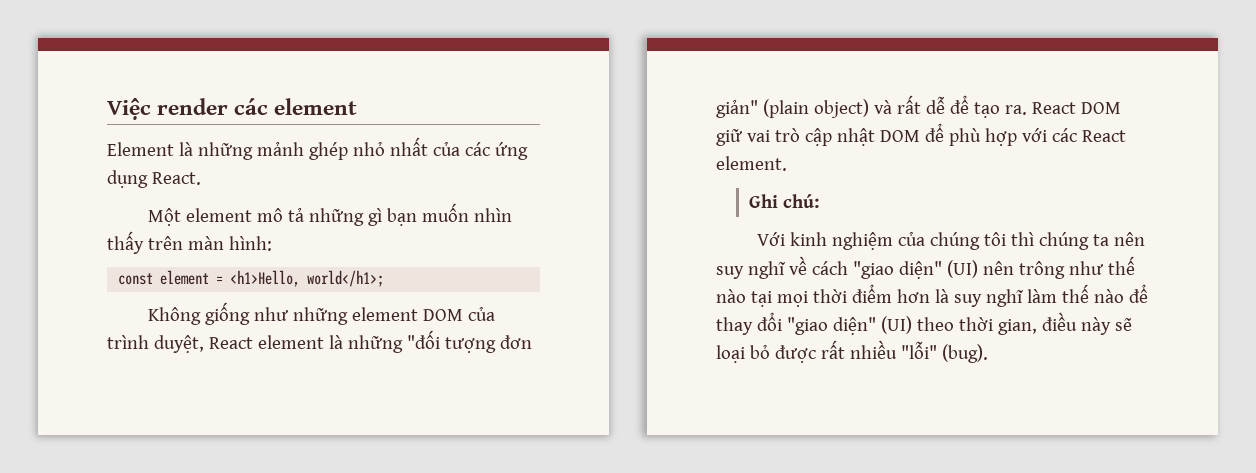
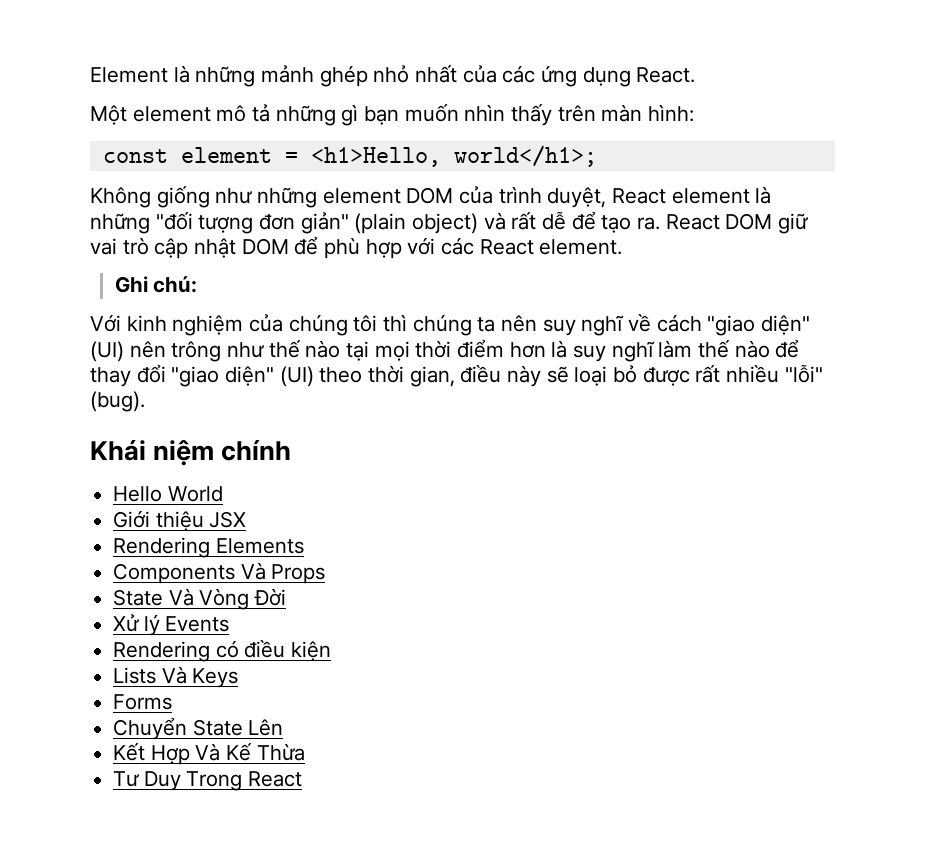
- Việc render các element
+ Khái niệm chính
+ Hello World
+ Giới thiệu JSX
+ Rendering Elements
+ Components Và Props
+ State Và Vòng Đời
+ Xử lý Events
+ Rendering có điều kiện
+ Lists Và Keys
+ Forms
+ Chuyển State Lên
+ Kết Hợp Và Kế Thừa
+ Tư Duy Trong React

